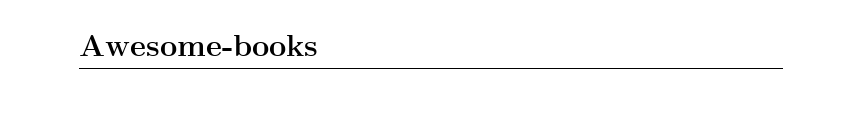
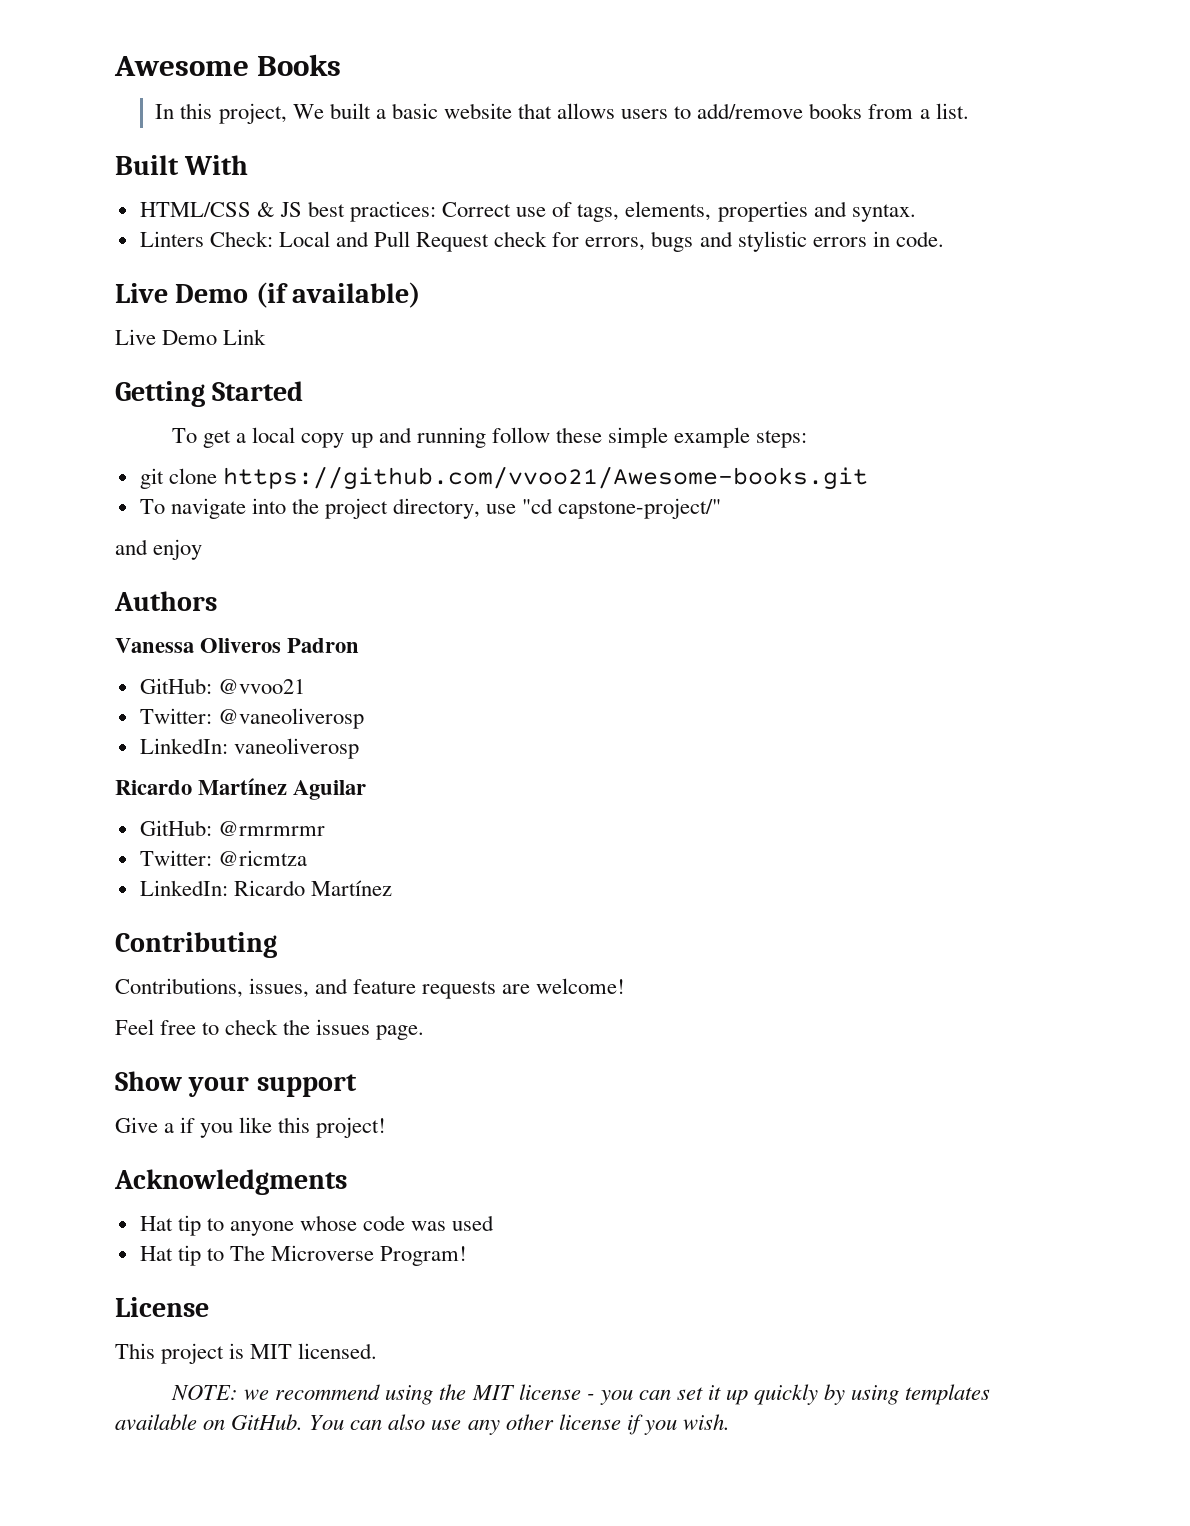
- Awesome-books
+ Awesome Books
+ In this project, We built a basic website that allows users to add/remove books from a list.
+ Built With
+ HTML/CSS & JS best practices: Correct use of tags, elements, properties and syntax.
+ Linters Check: Local and Pull Request check for errors, bugs and stylistic errors in code.
+ Live Demo (if available)
+ Live Demo Link
+ Getting Started
+ To get a local copy up and running follow these simple example steps:
+ git clone https://github.com/vvoo21/Awesome-books.git
+ To navigate into the project directory, use "cd capstone-project/"
+ and enjoy
+ Authors
+ Vanessa Oliveros Padron
+ GitHub: @vvoo21
+ Twitter: @vaneoliverosp
+ LinkedIn: vaneoliverosp
+ Ricardo Martínez Aguilar
+ GitHub: @rmrmrmr
+ Twitter: @ricmtza
+ LinkedIn: Ricardo Martínez
+ Contributing
+ Contributions, issues, and feature requests are welcome!
+ Feel free to check the issues page.
+ Show your support
+ Give a if you like this project!
+ Acknowledgments
+ Hat tip to anyone whose code was used
+ Hat tip to The Microverse Program!
+ License
+ This project is MIT licensed.
+ NOTE: we recommend using the MIT license - you can set it up quickly by using templates available on GitHub. You can also use any other license if you wish.

